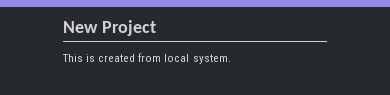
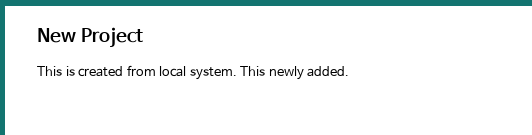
+ This newly added.

